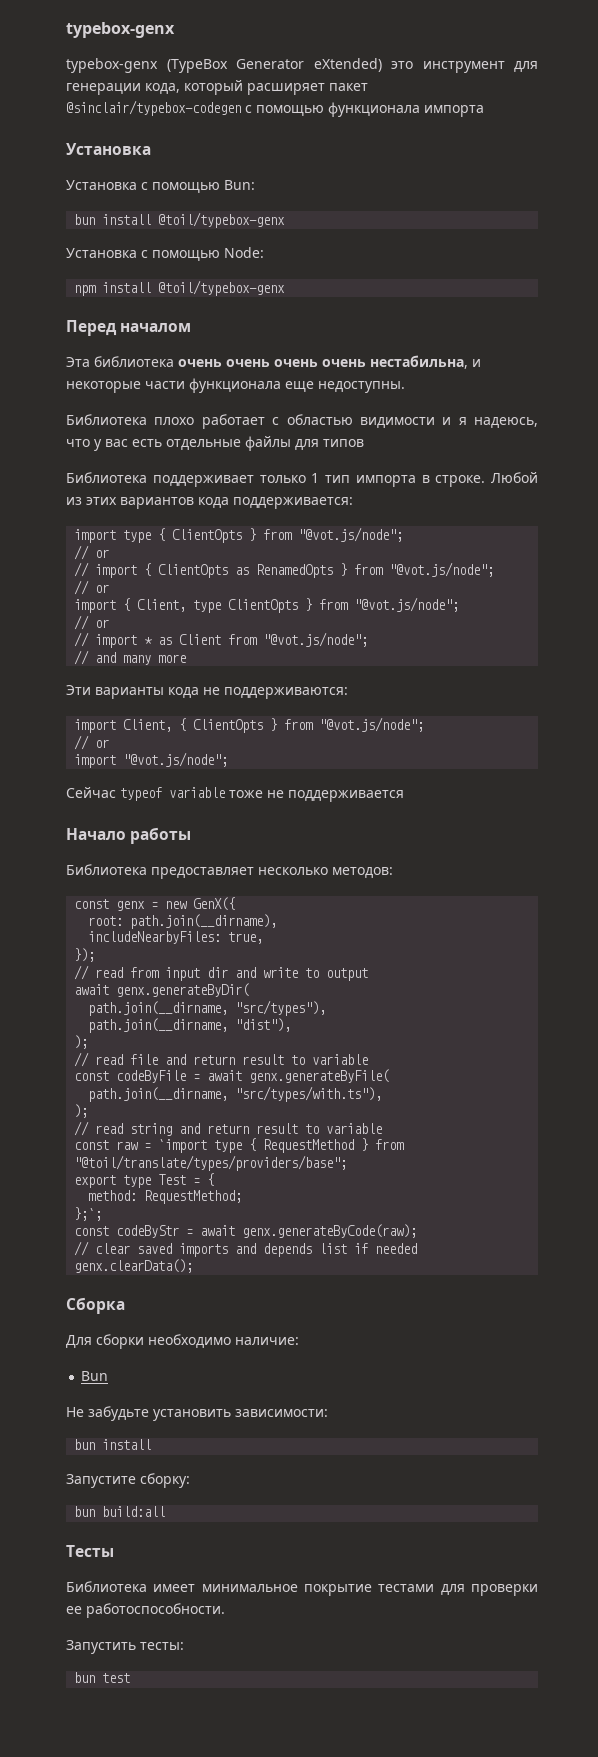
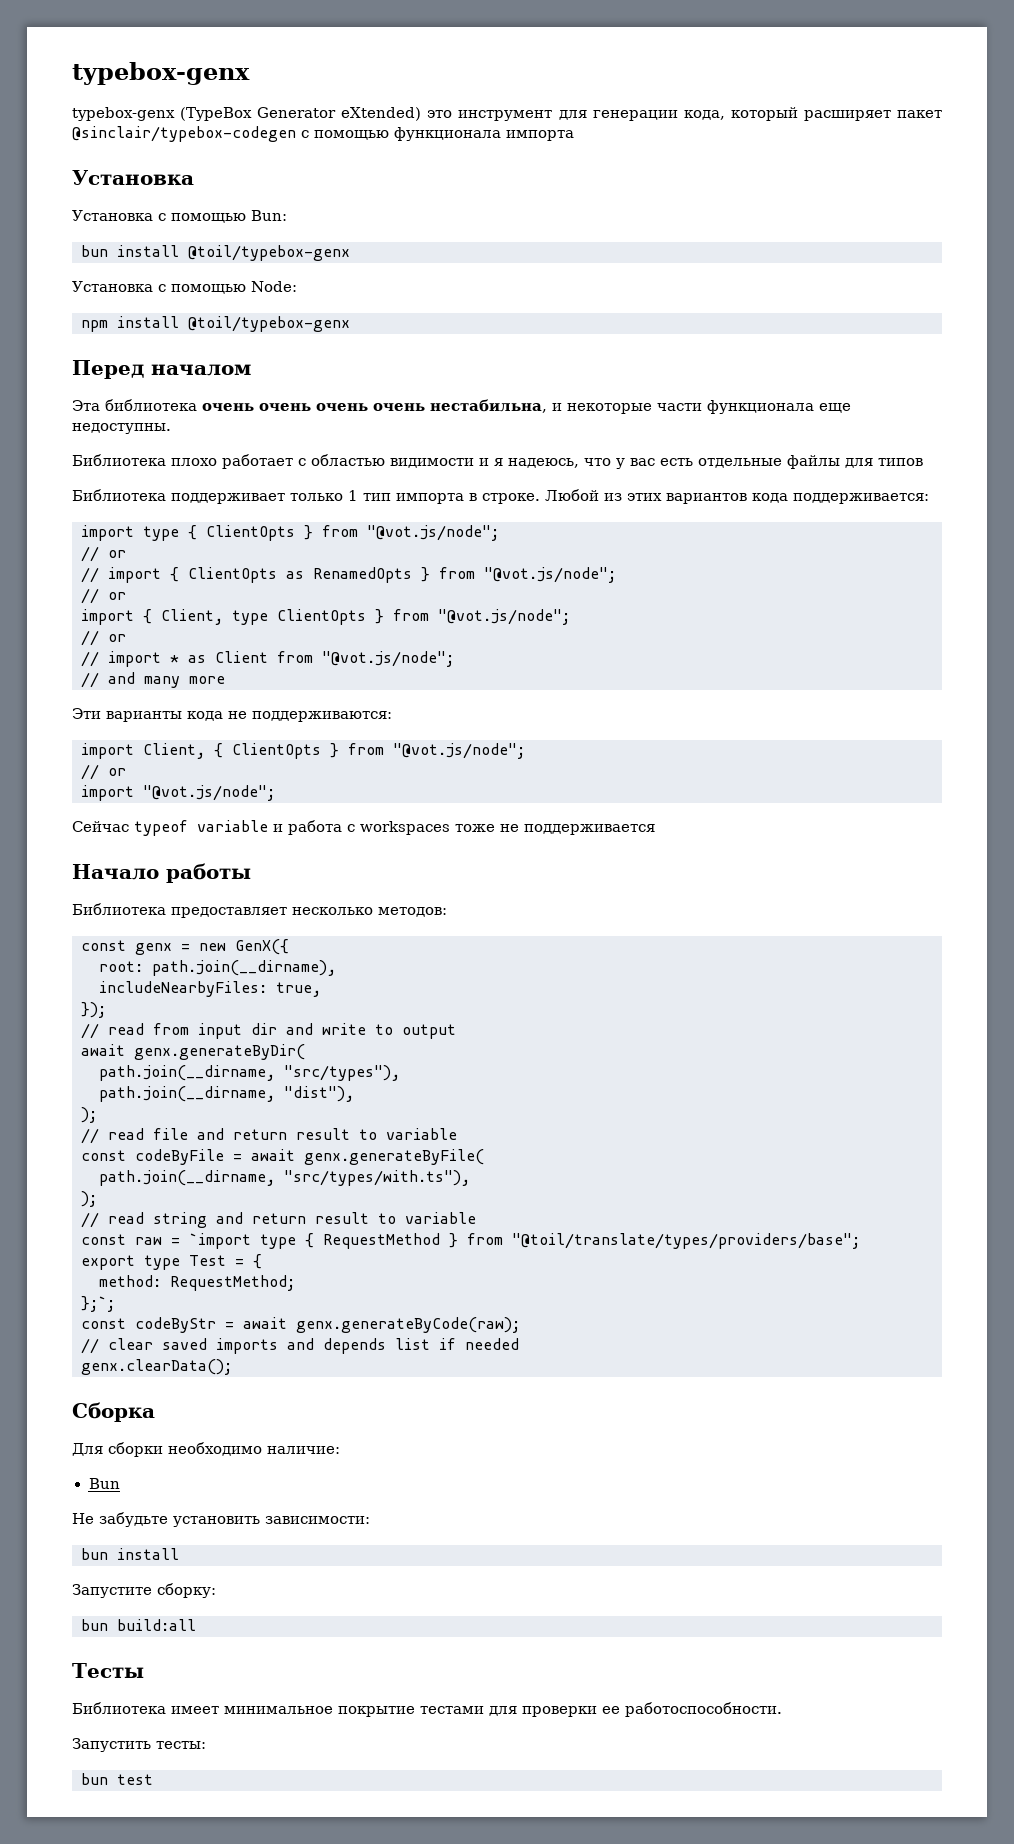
- Сейчас typeof variable тоже не поддерживается
+ Сейчас typeof variable и работа с workspaces тоже не поддерживается

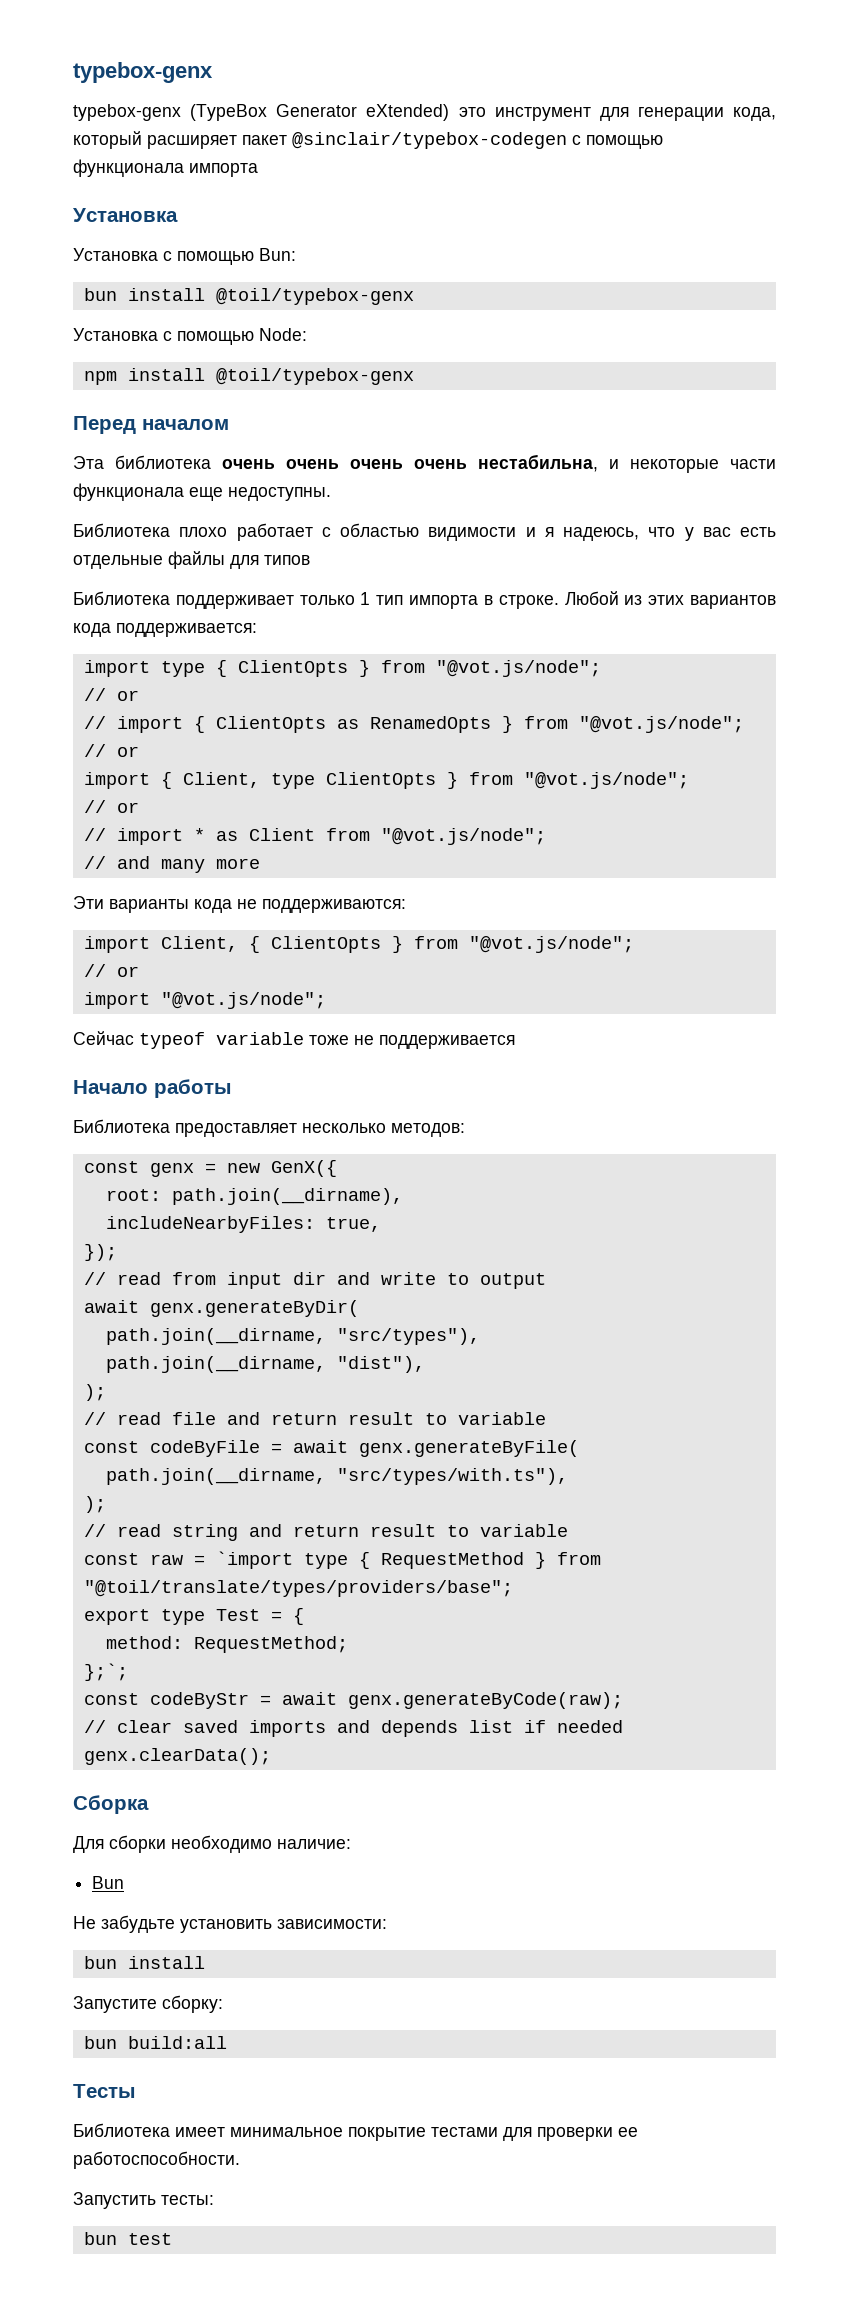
- Сейчас typeof variable и работа с workspaces тоже не поддерживается
+ Сейчас typeof variable тоже не поддерживается

